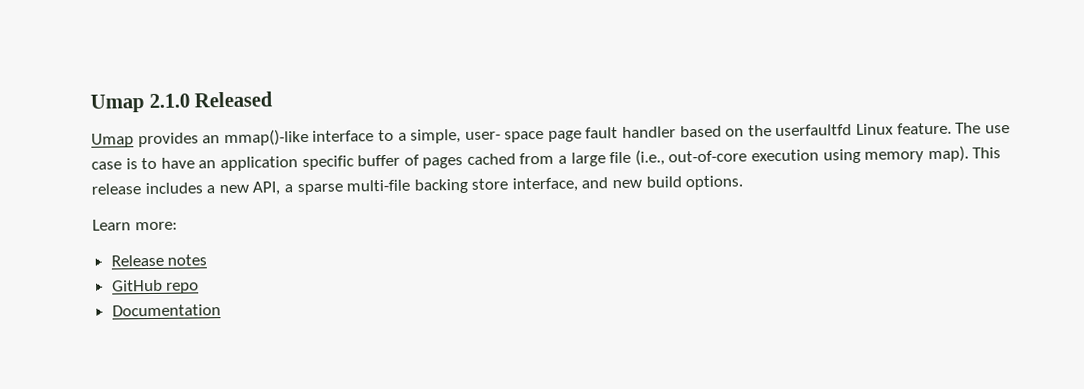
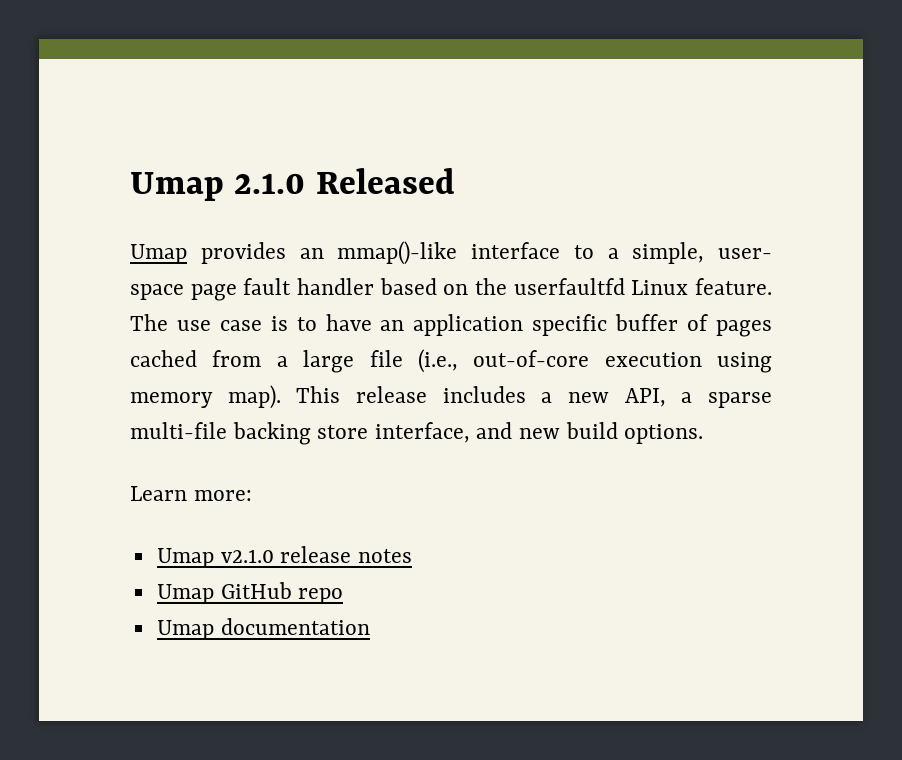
- Release notes
+ Umap v2.1.0 release notes
- GitHub repo
+ Umap GitHub repo
- Documentation
+ Umap documentation

